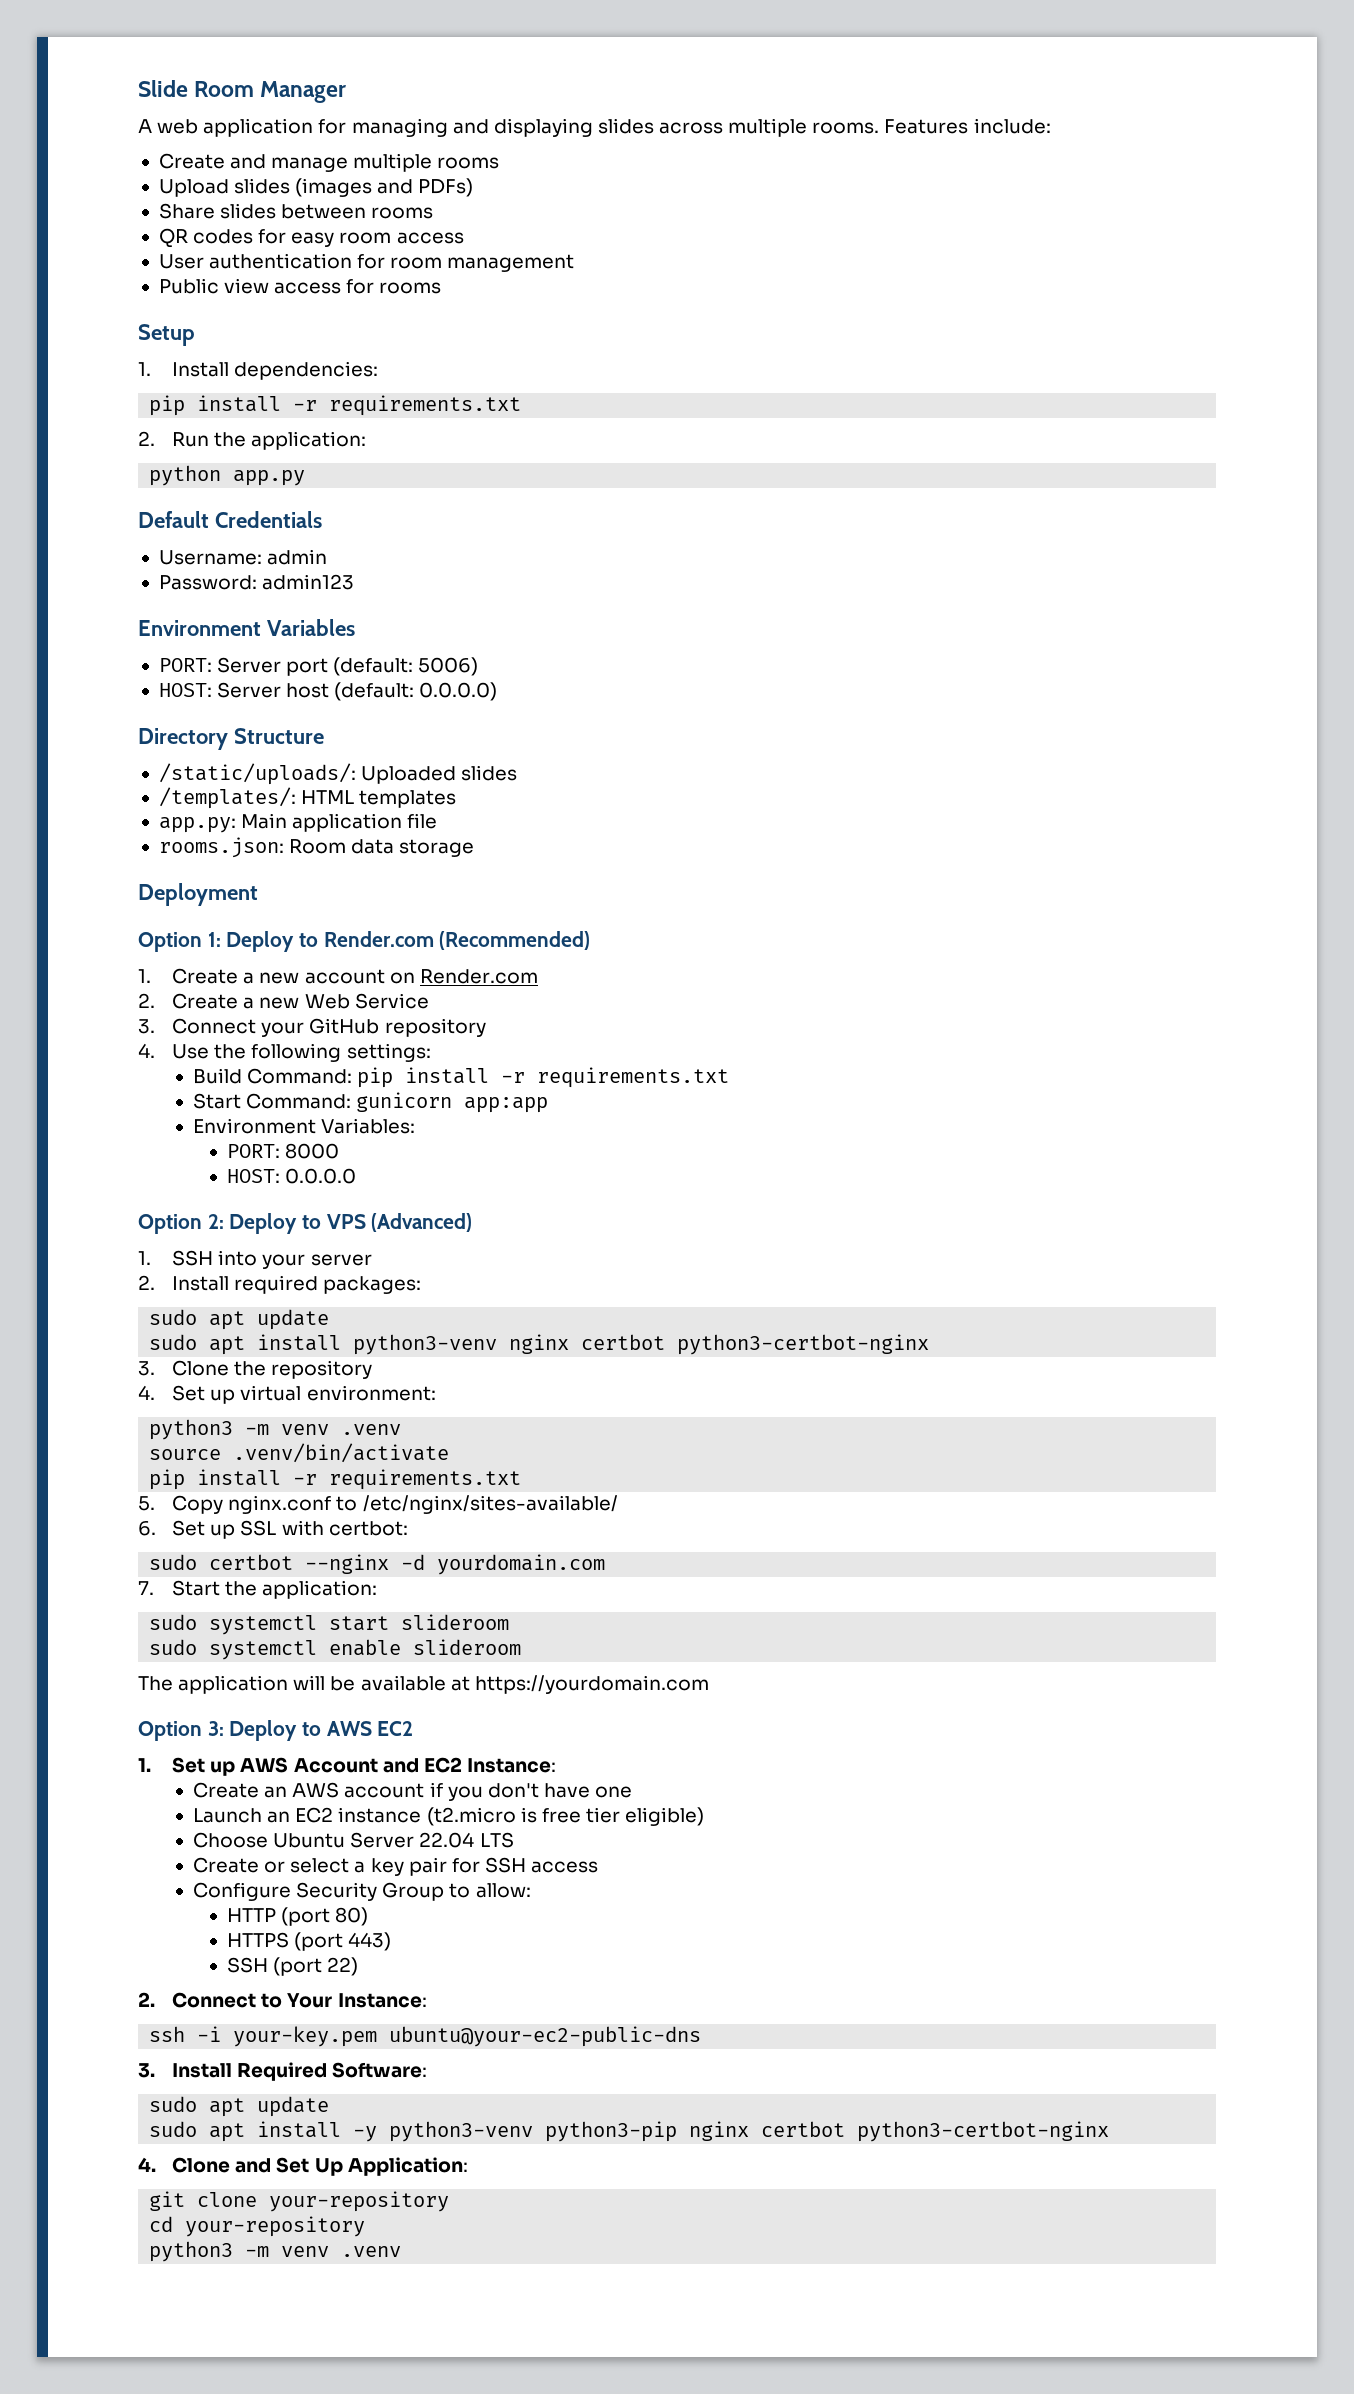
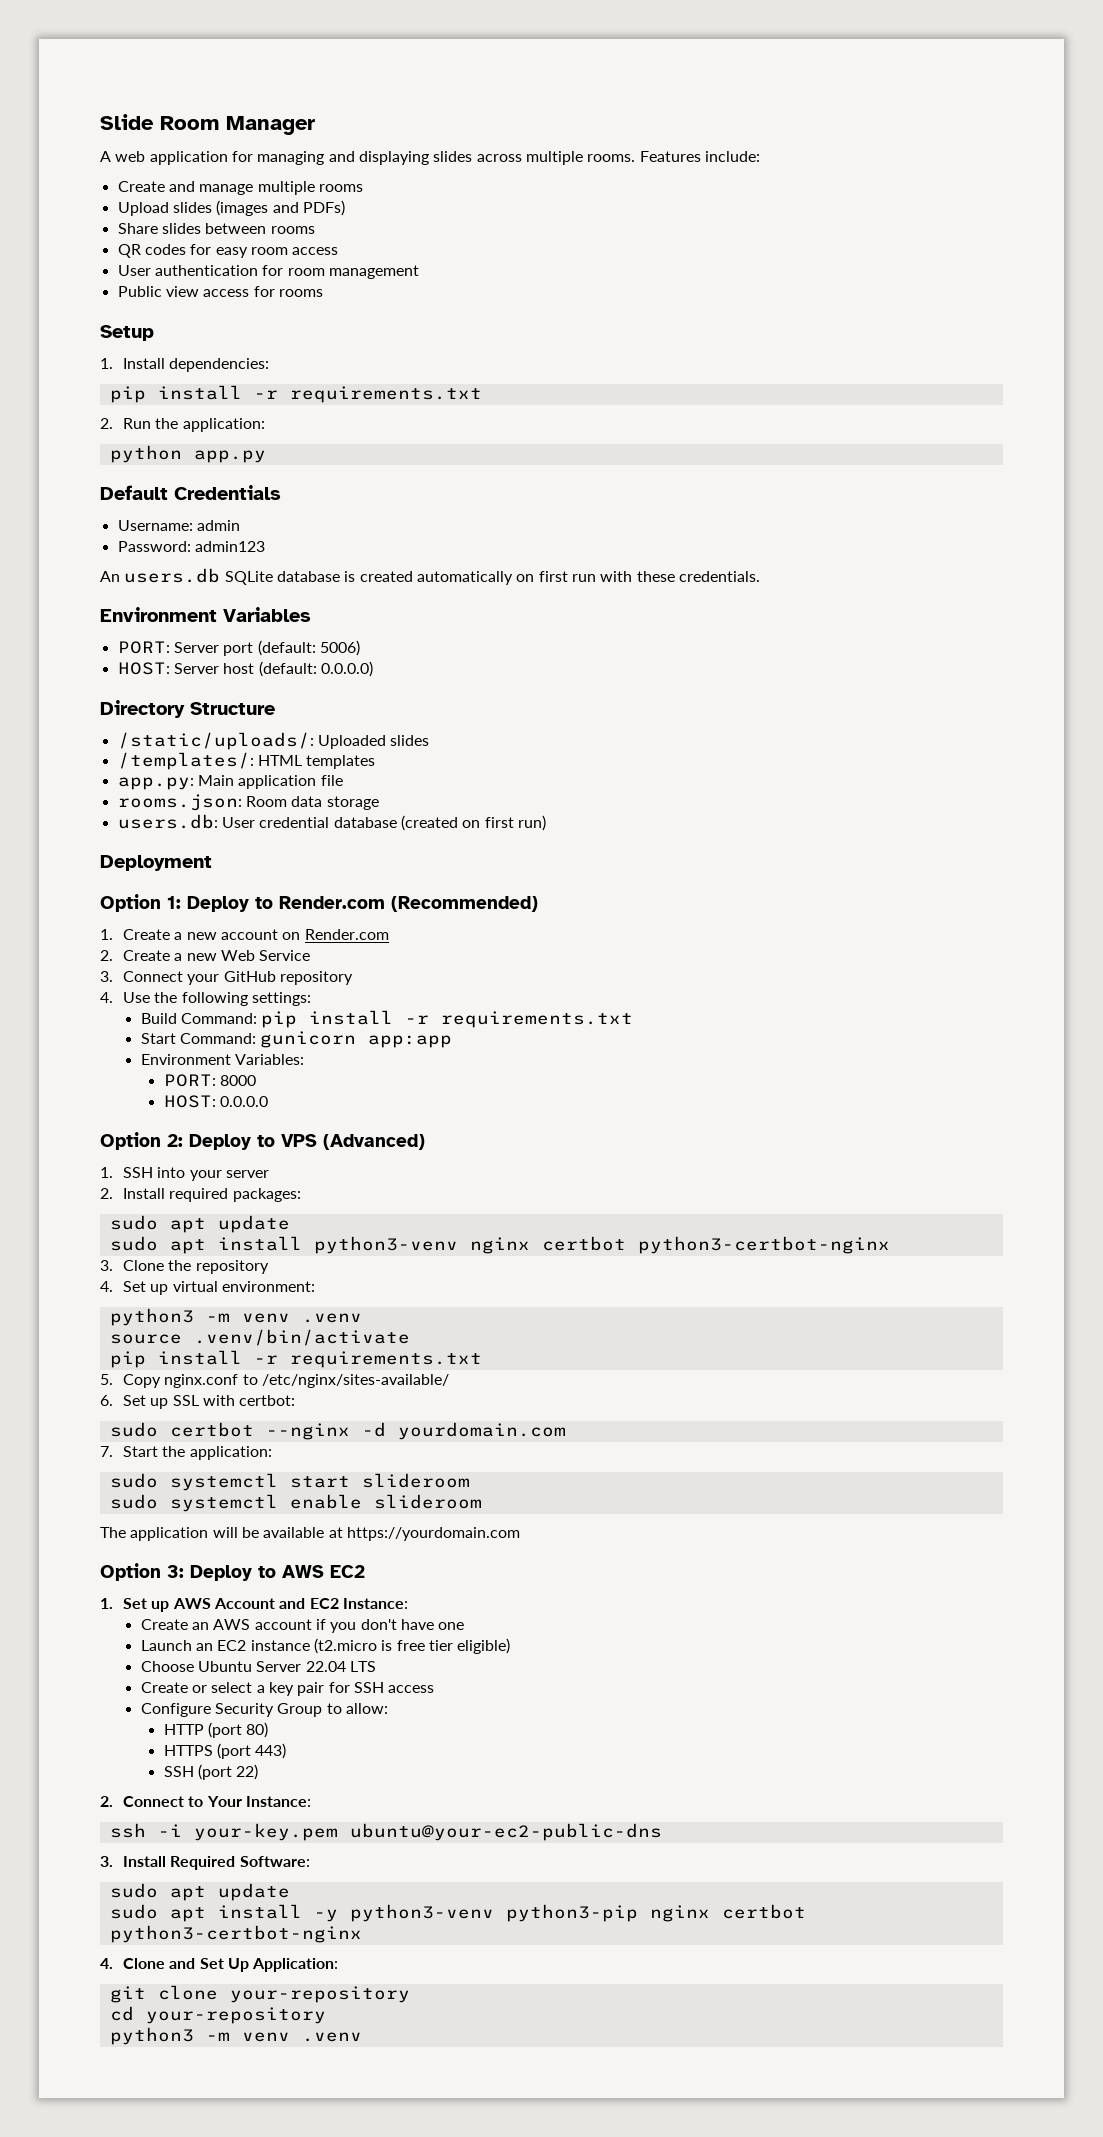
+ An users.db SQLite database is created automatically on first run with these credentials.
+ users.db: User credential database (created on first run)

